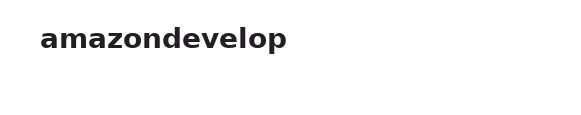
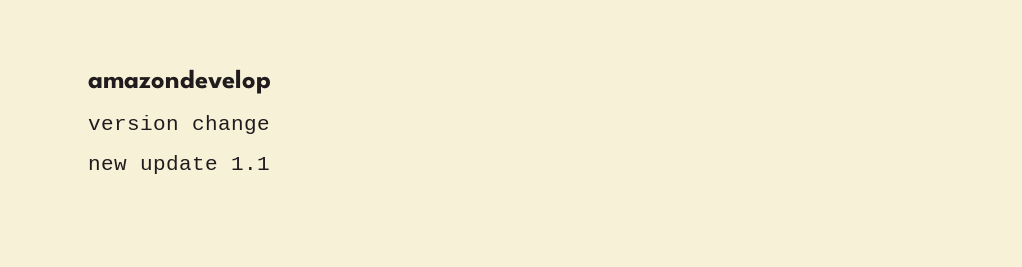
+ version change
+ new update 1.1

